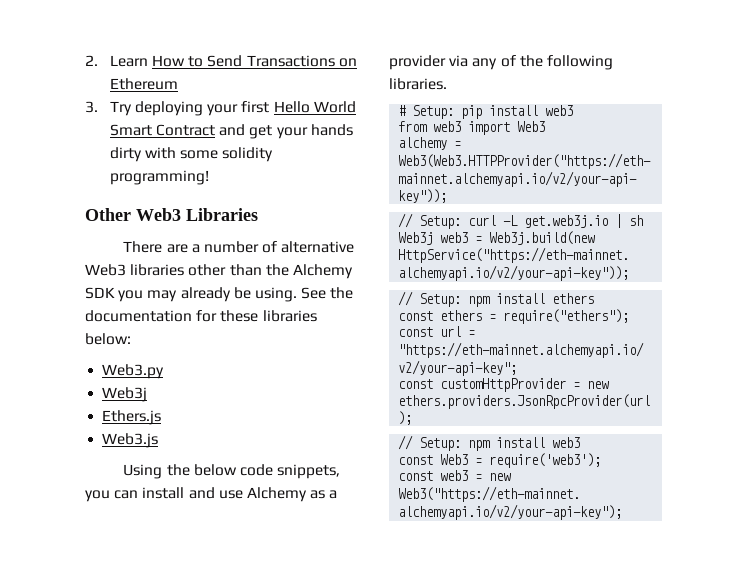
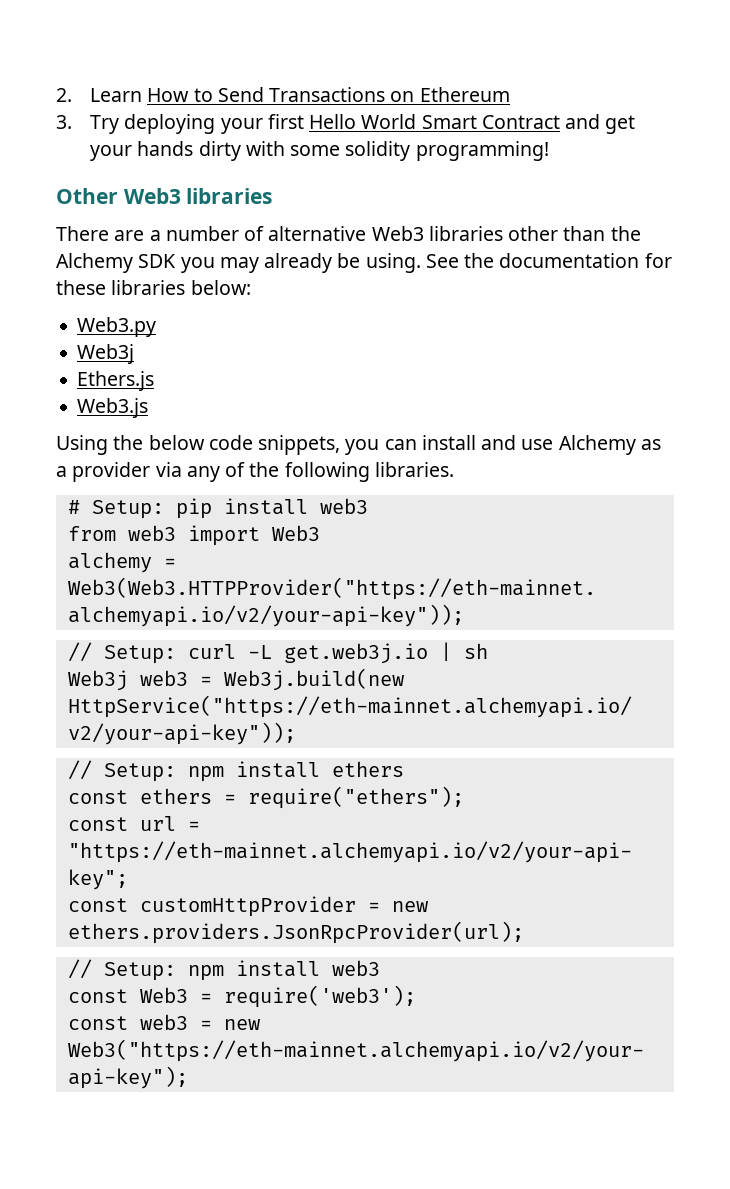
- Other Web3 Libraries
+ Other Web3 libraries

